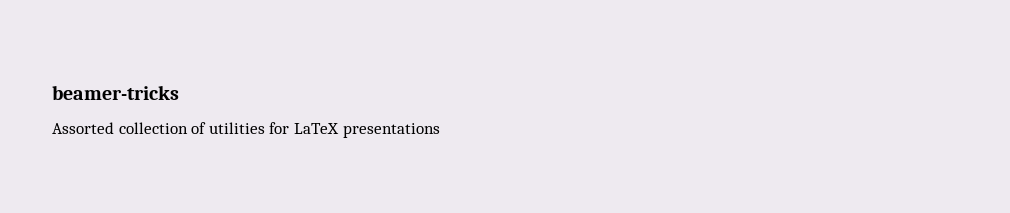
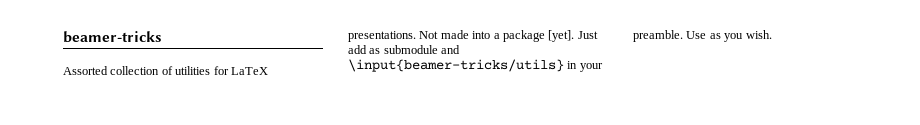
- Assorted collection of utilities for LaTeX presentations
+ Assorted collection of utilities for LaTeX presentations. Not made into a package [yet]. Just add as submodule and \input{beamer-tricks/utils} in your preamble. Use as you wish.

